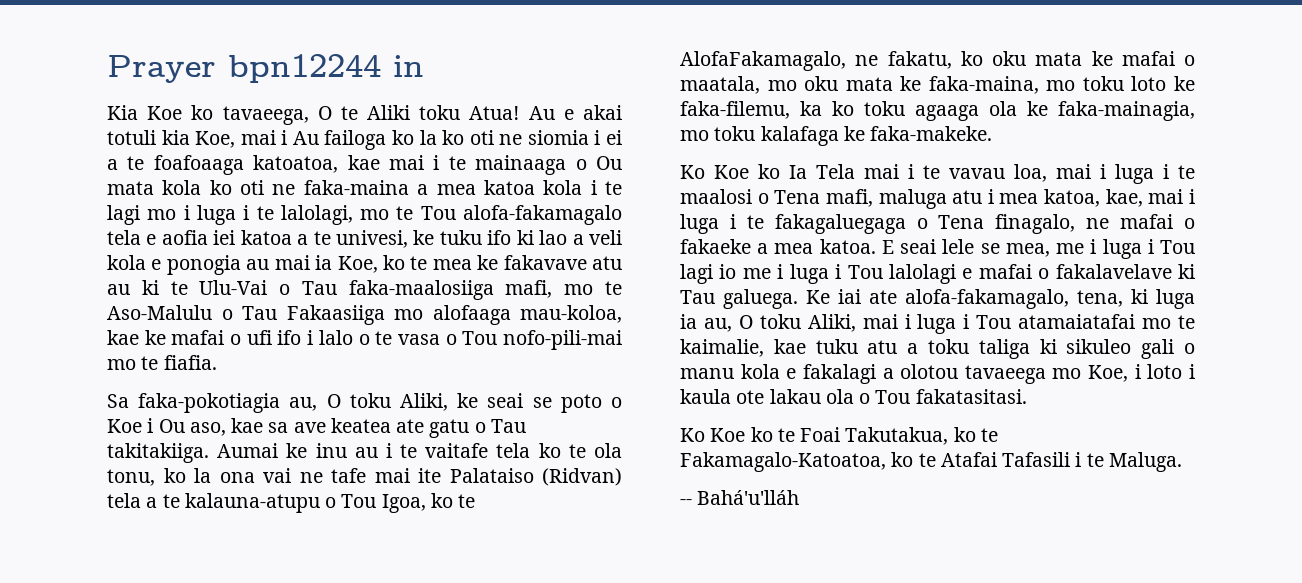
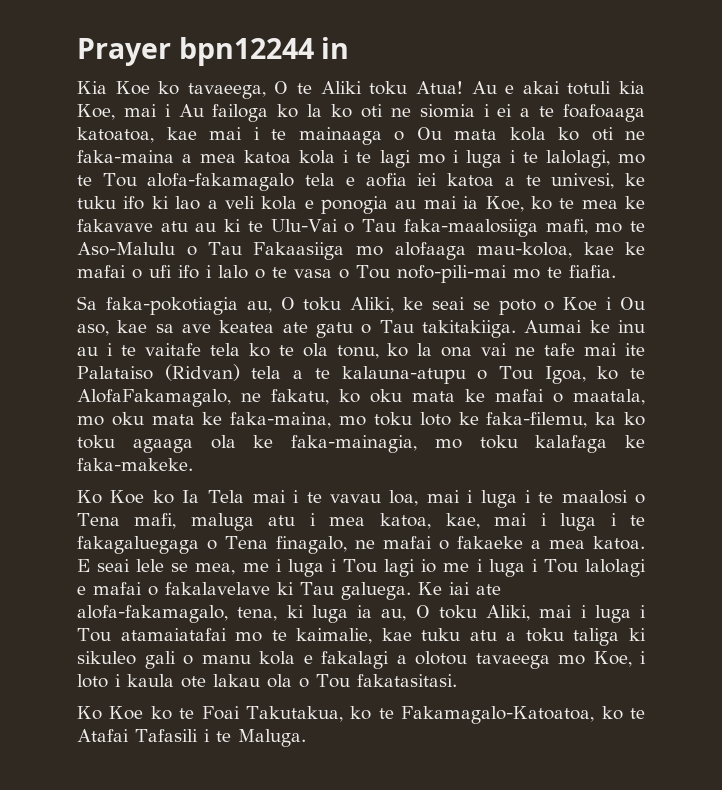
- -- Bahá'u'lláh

